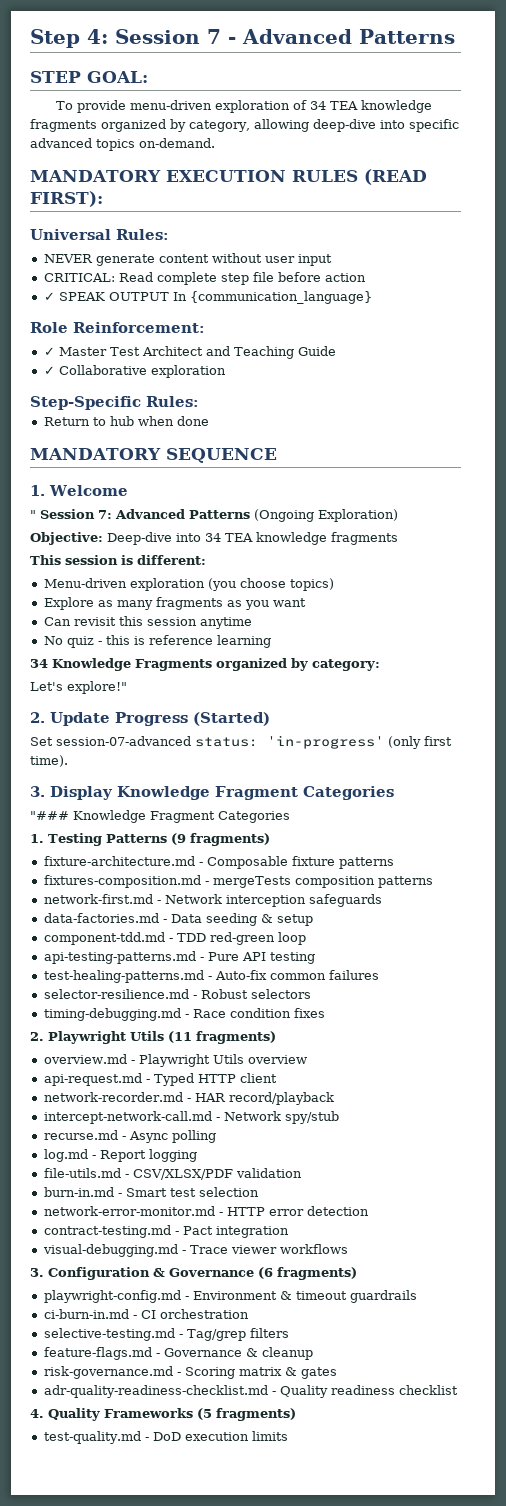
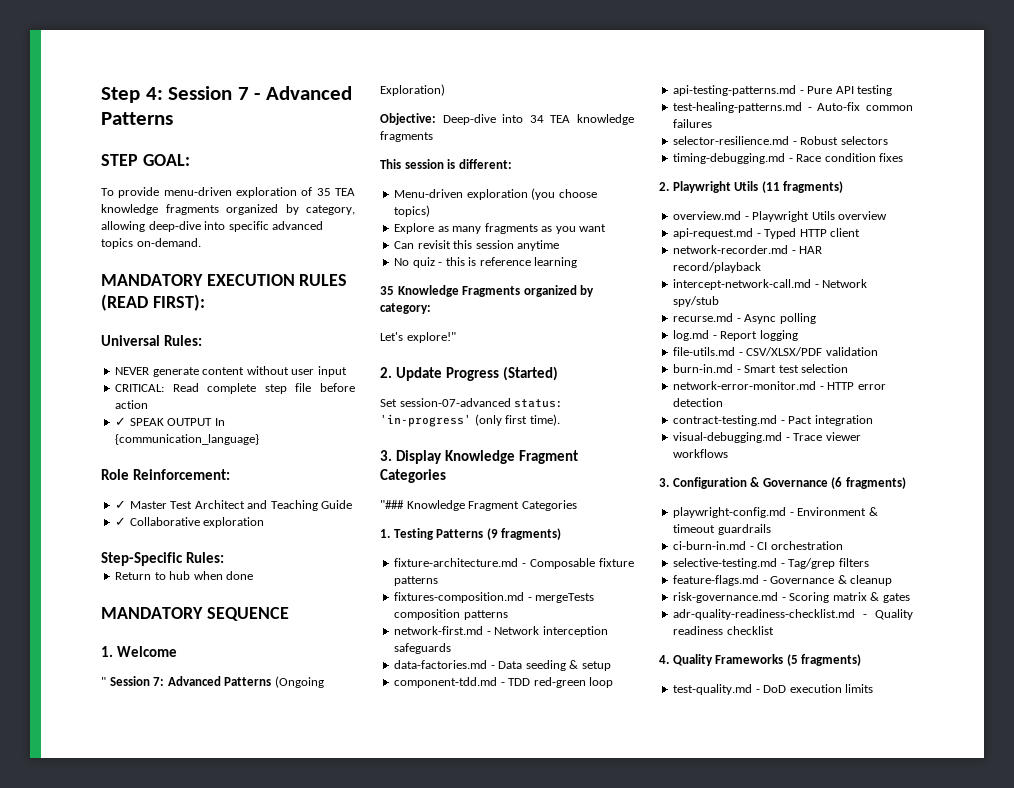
- To provide menu-driven exploration of 34 TEA knowledge fragments organized by category, allowing deep-dive into specific advanced topics on-demand.
+ To provide menu-driven exploration of 35 TEA knowledge fragments organized by category, allowing deep-dive into specific advanced topics on-demand.
- 34 Knowledge Fragments organized by category:
+ 35 Knowledge Fragments organized by category:

